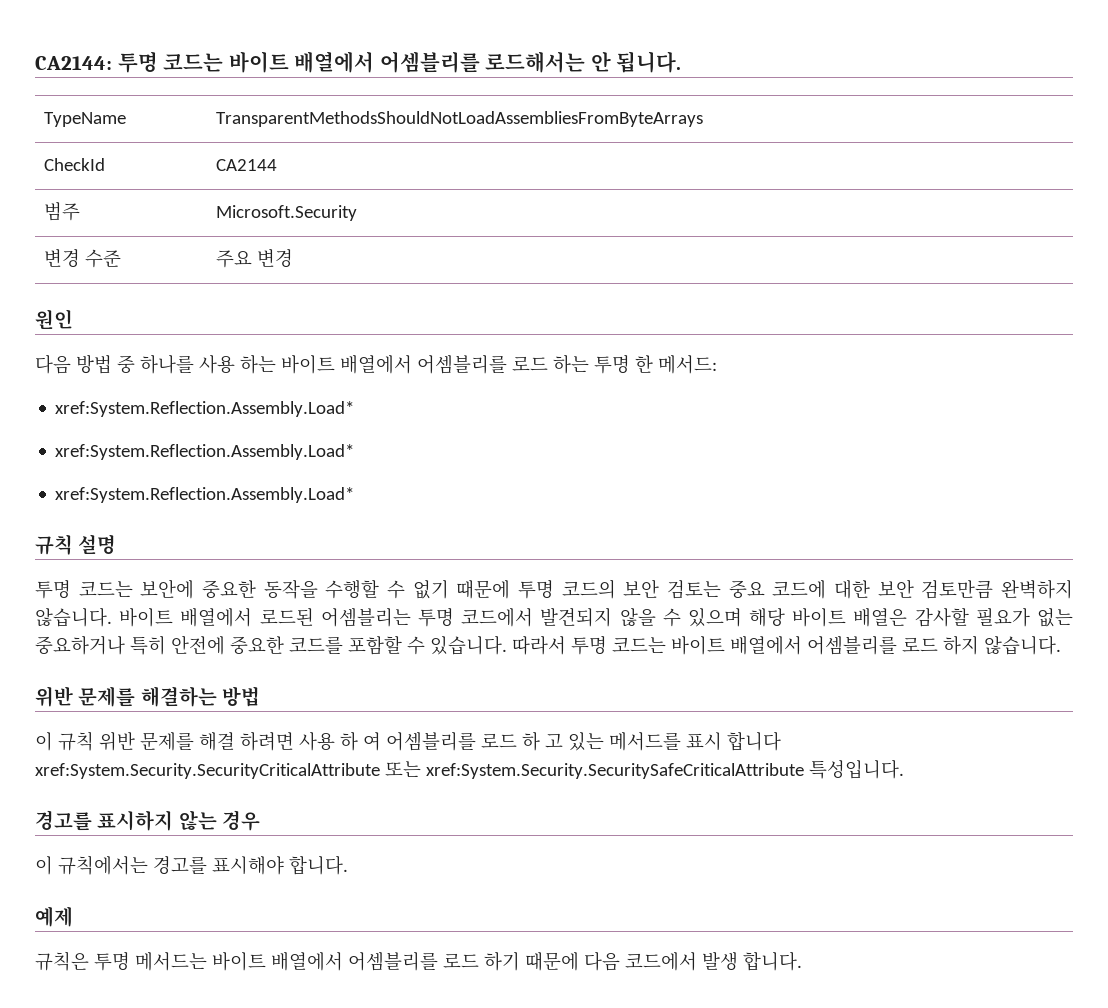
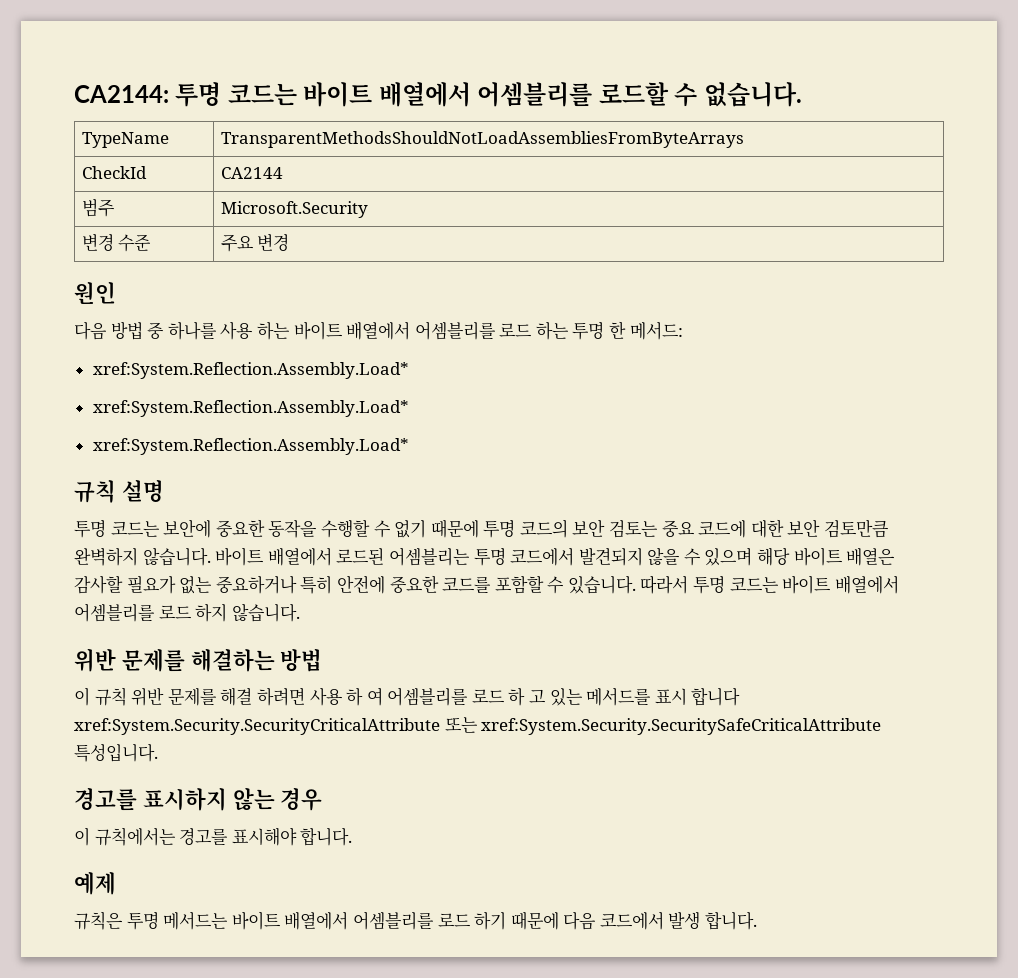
- CA2144: 투명 코드는 바이트 배열에서 어셈블리를 로드해서는 안 됩니다.
+ CA2144: 투명 코드는 바이트 배열에서 어셈블리를 로드할 수 없습니다.

